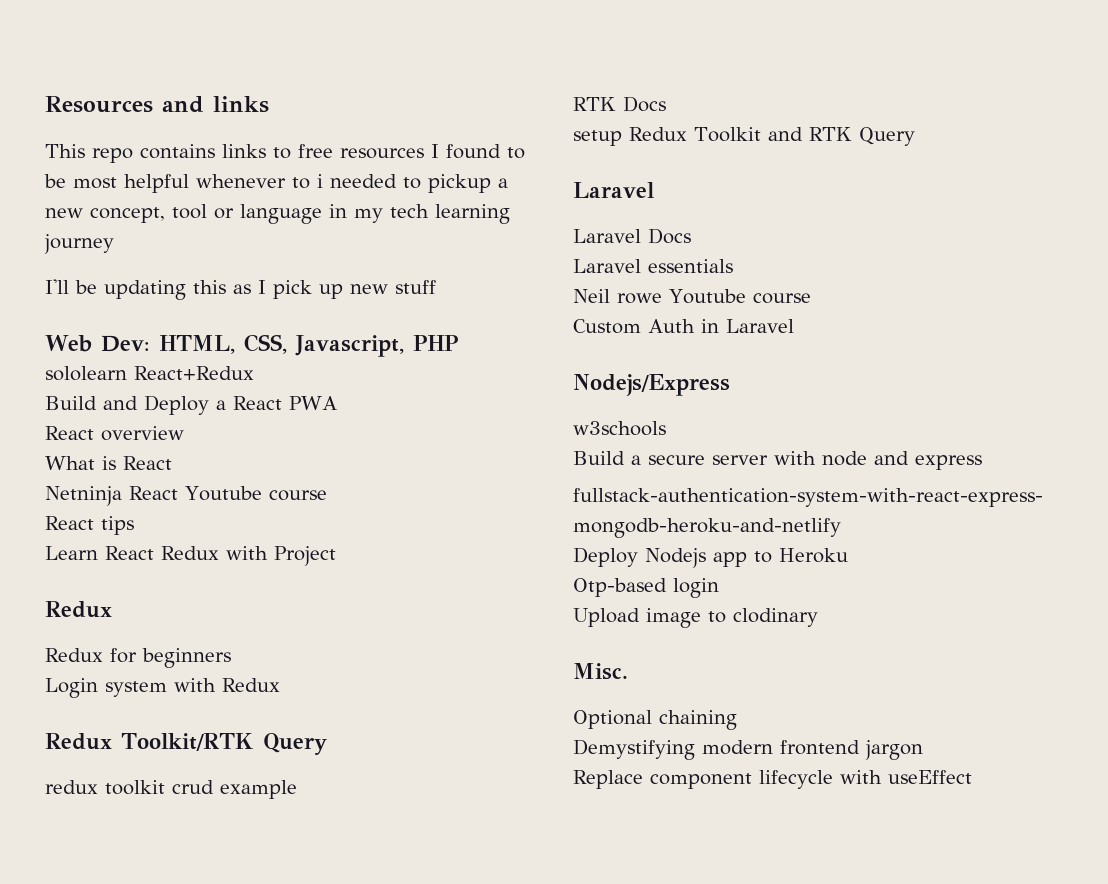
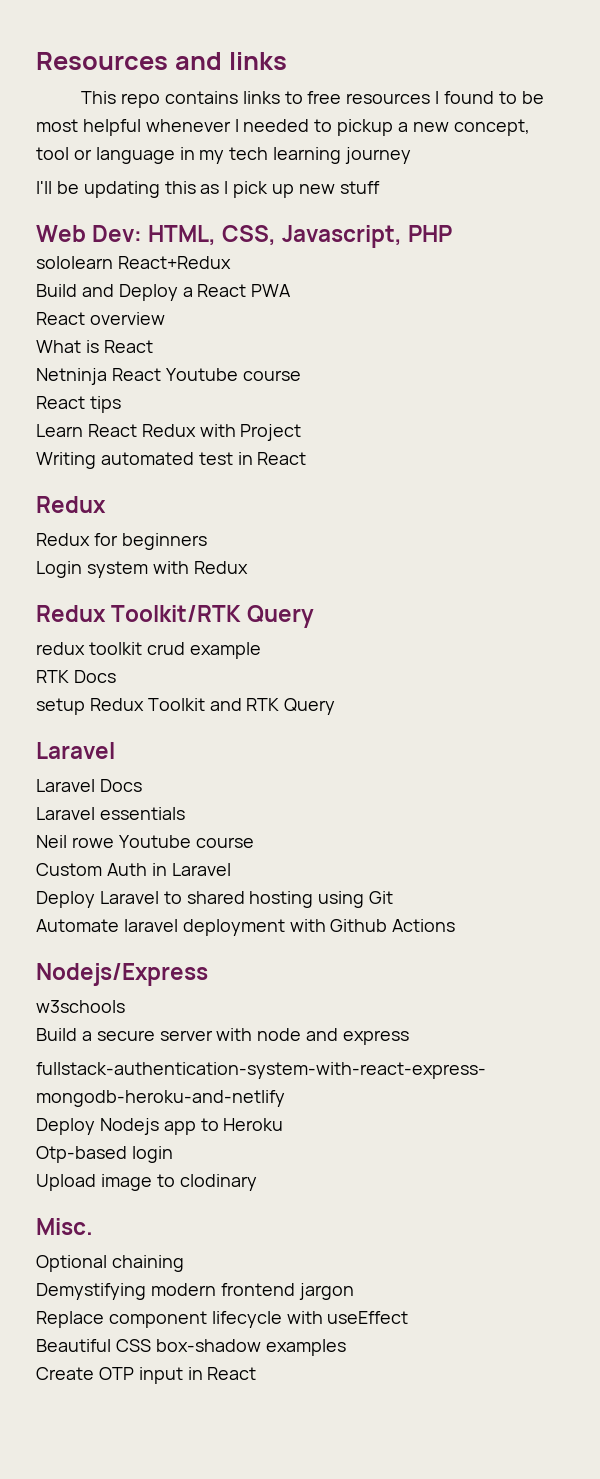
- This repo contains links to free resources I found to be most helpful whenever to i needed to pickup a new concept, tool or language in my tech learning journey
+ This repo contains links to free resources I found to be most helpful whenever I needed to pickup a new concept, tool or language in my tech learning journey
+ Writing automated test in React
+ Deploy Laravel to shared hosting using Git
+ Automate laravel deployment with Github Actions
+ Beautiful CSS box-shadow examples
+ Create OTP input in React

